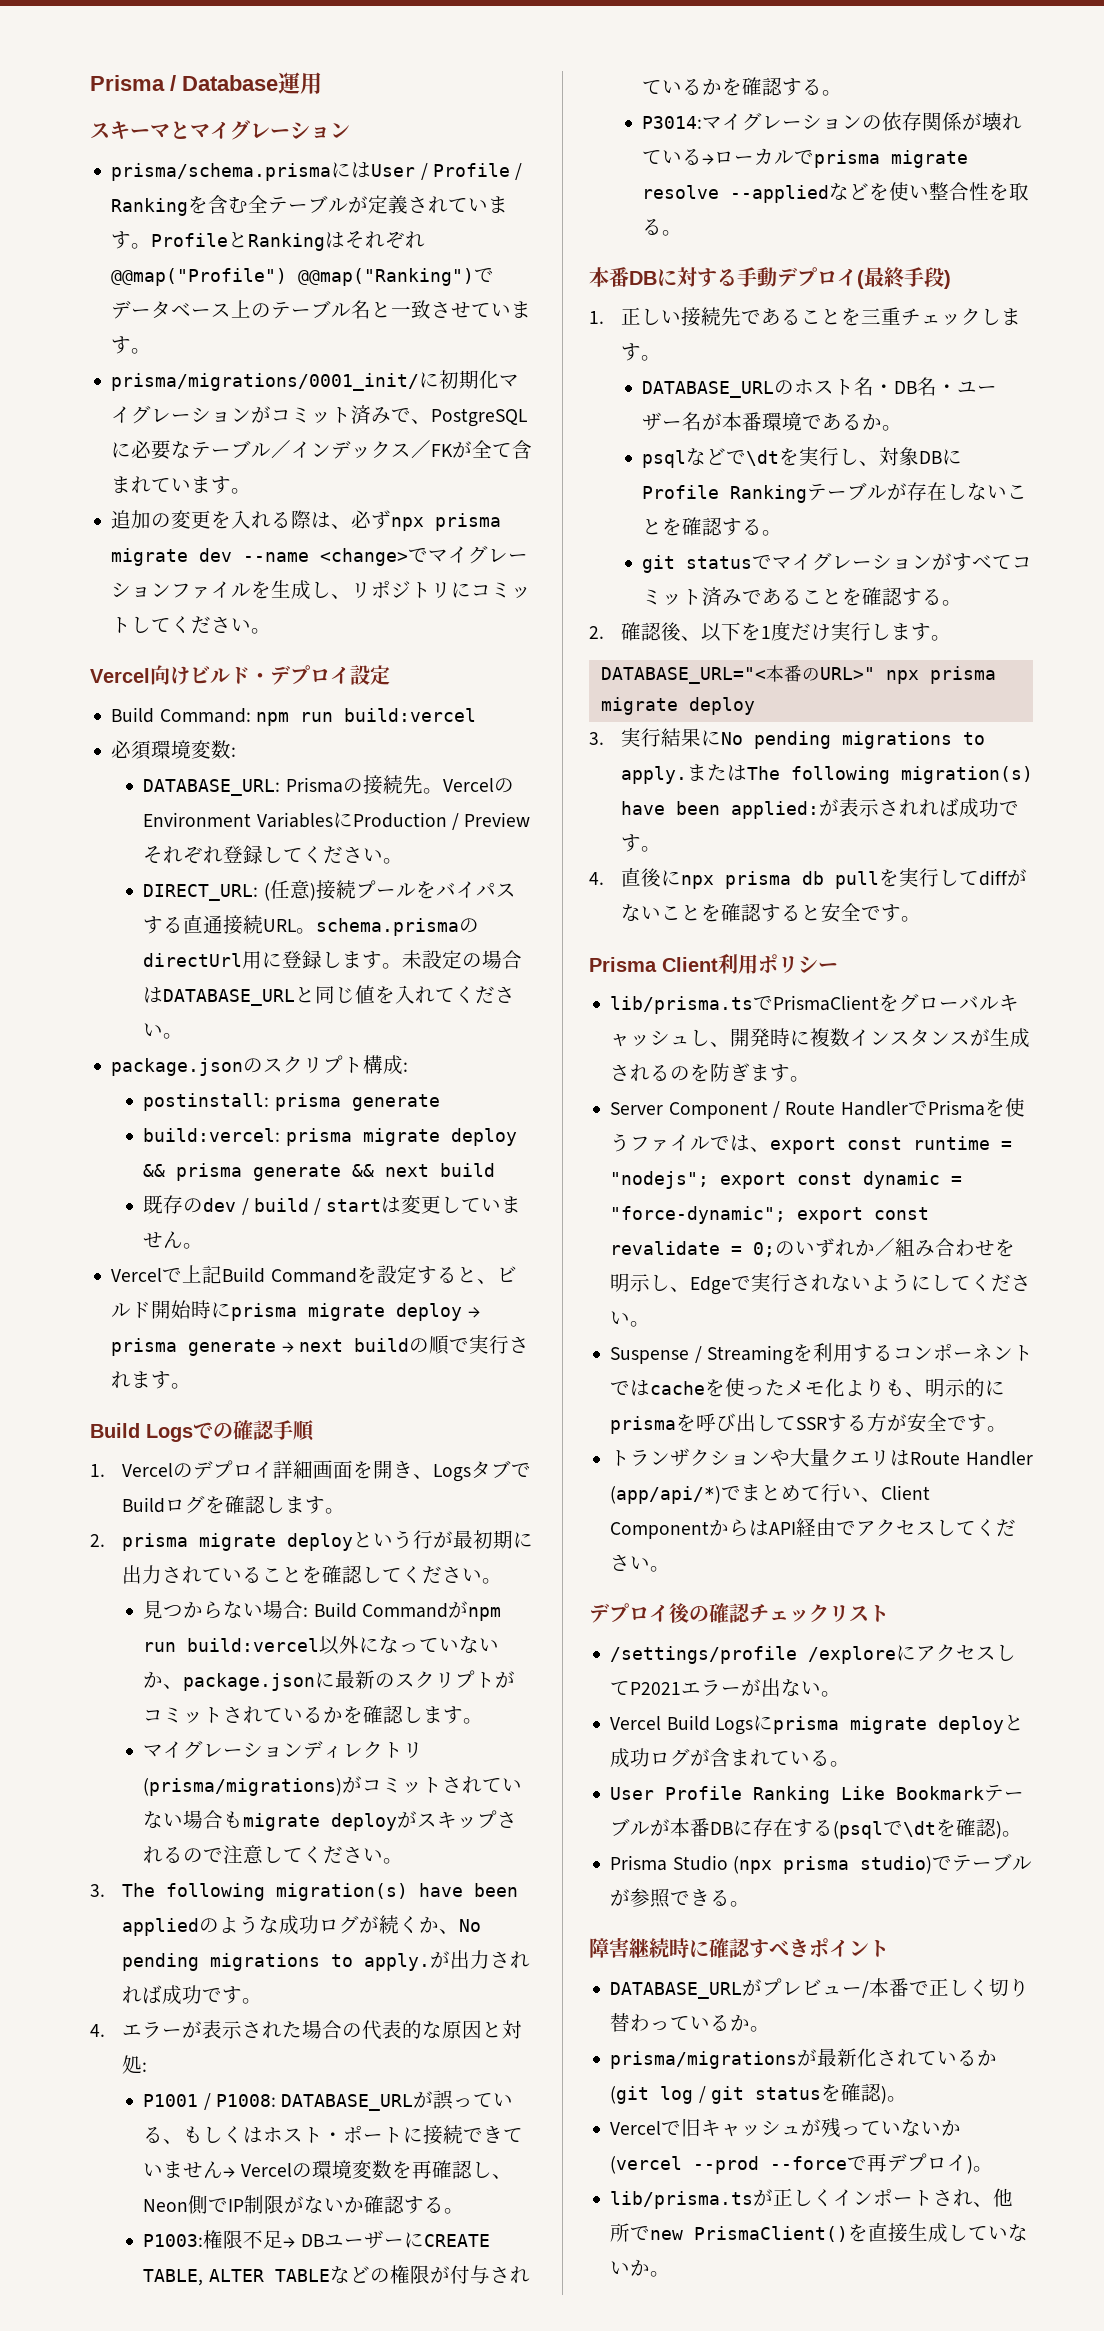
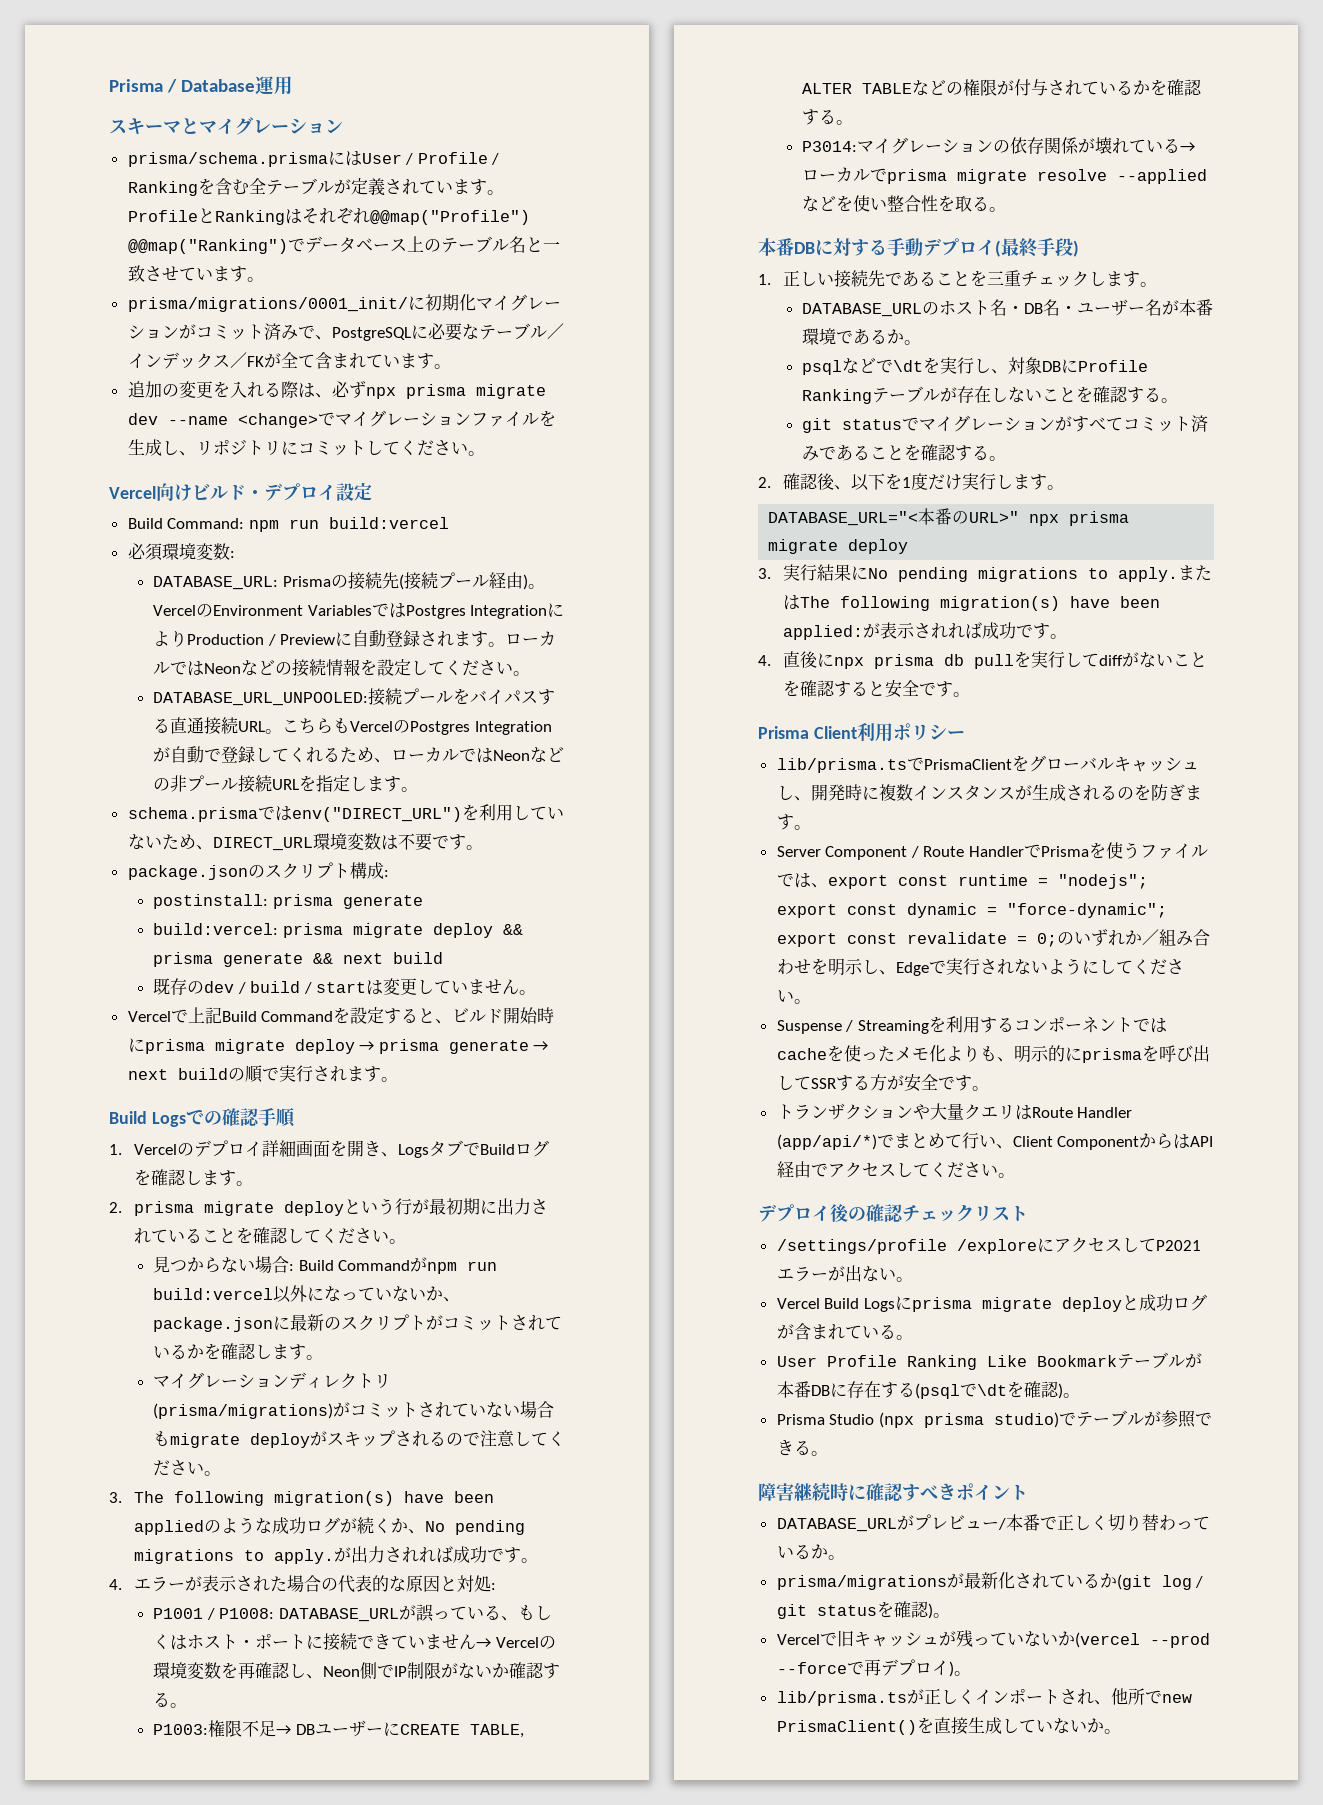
- DATABASE_URL: Prismaの接続先。VercelのEnvironment VariablesにProduction / Previewそれぞれ登録してください。
- DIRECT_URL: (任意)接続プールをバイパスする直通接続URL。schema.prismaのdirectUrl用に登録します。未設定の場合はDATABASE_URLと同じ値を入れてください。
+ DATABASE_URL: Prismaの接続先(接続プール経由)。VercelのEnvironment VariablesではPostgres IntegrationによりProduction / Previewに自動登録されます。ローカルではNeonなどの接続情報を設定してください。
+ DATABASE_URL_UNPOOLED:接続プールをバイパスする直通接続URL。こちらもVercelのPostgres Integrationが自動で登録してくれるため、ローカルではNeonなどの非プール接続URLを指定します。
+ schema.prismaではenv("DIRECT_URL")を利用していないため、DIRECT_URL環境変数は不要です。

